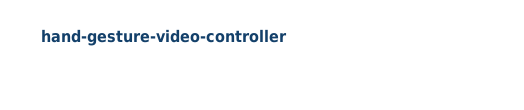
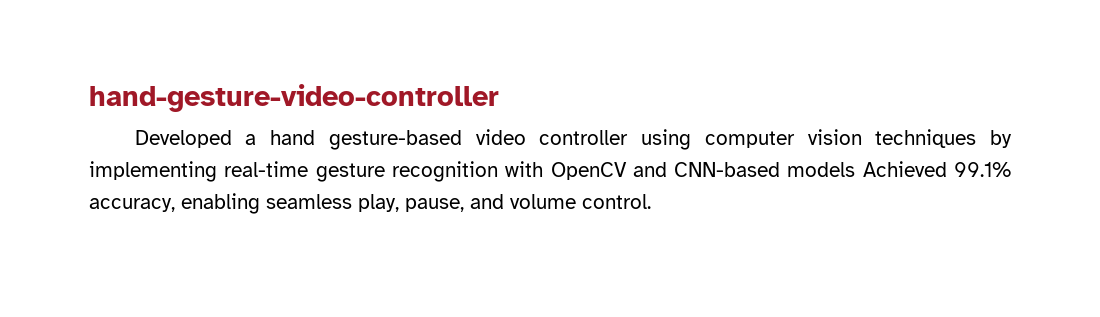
+ Developed a hand gesture-based video controller using computer vision techniques by implementing real-time gesture recognition with OpenCV and CNN-based models Achieved 99.1% accuracy, enabling seamless play, pause, and volume control.

